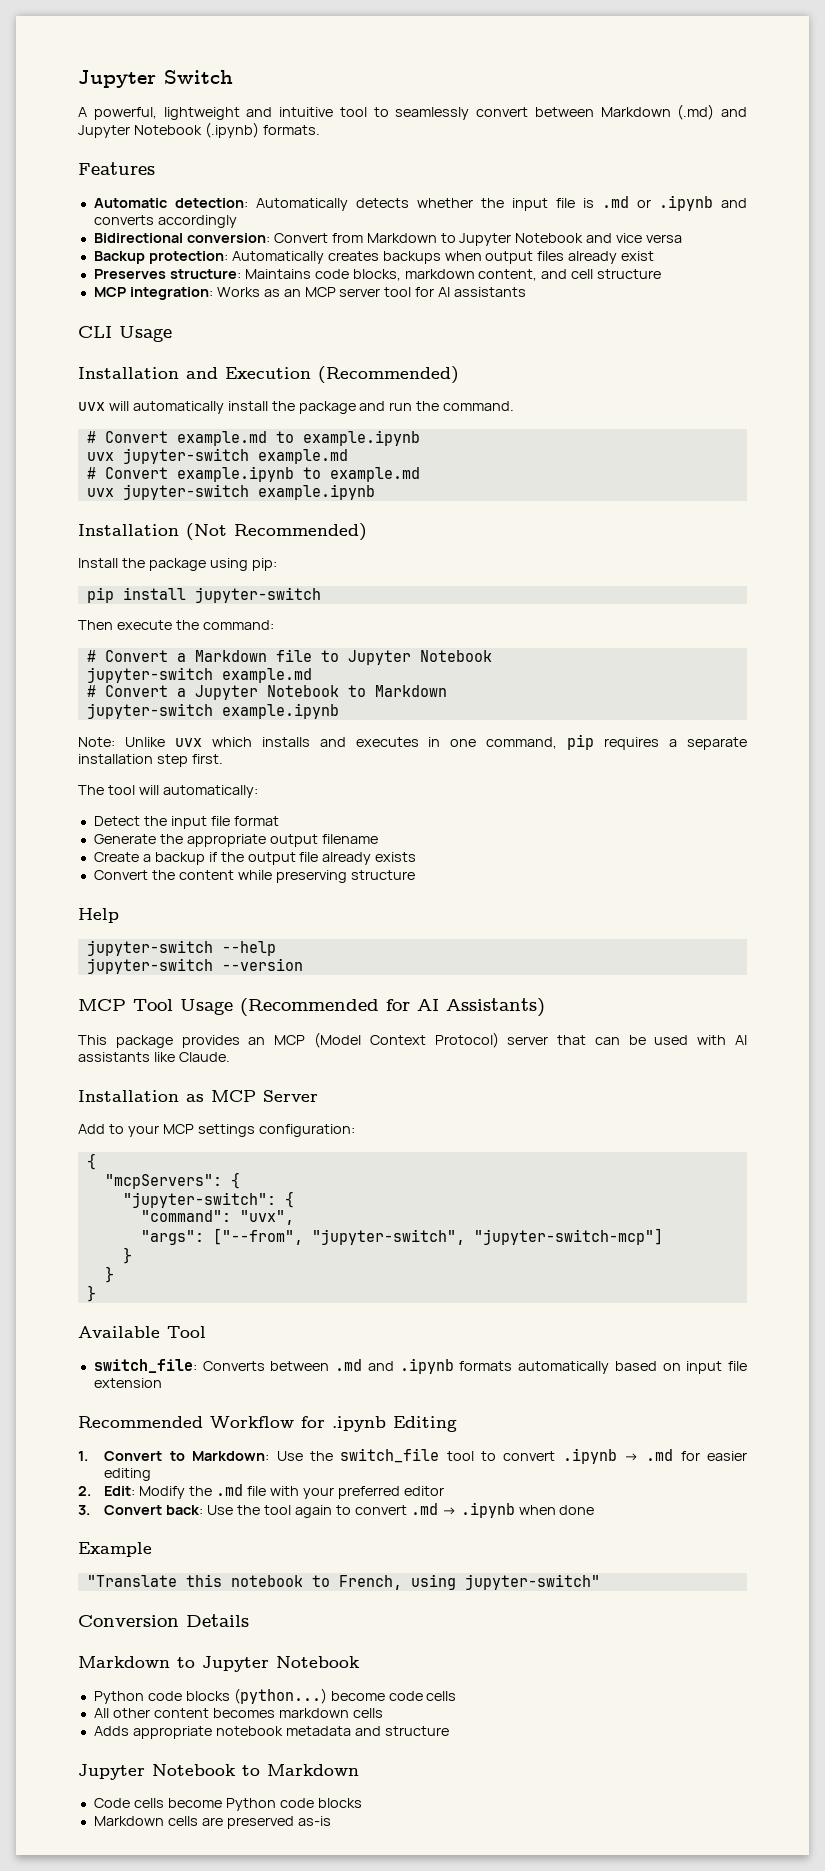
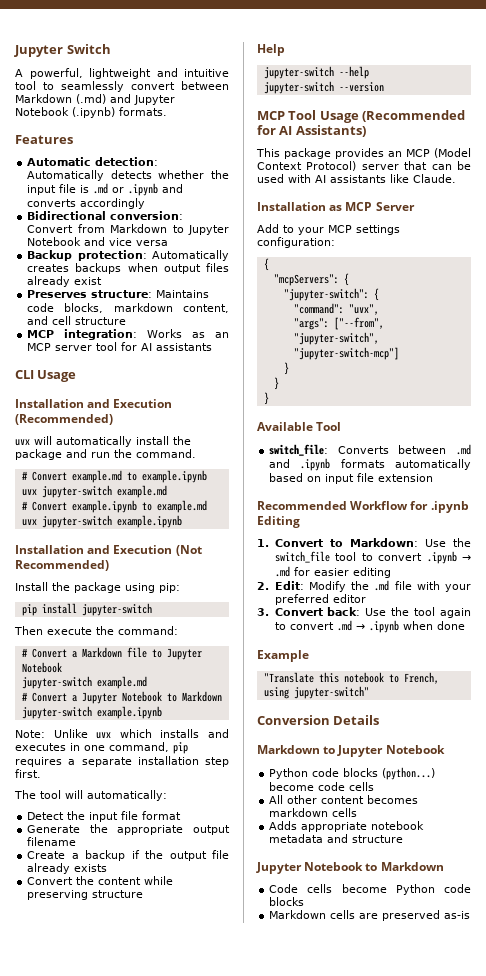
- Installation (Not Recommended)
+ Installation and Execution (Not Recommended)

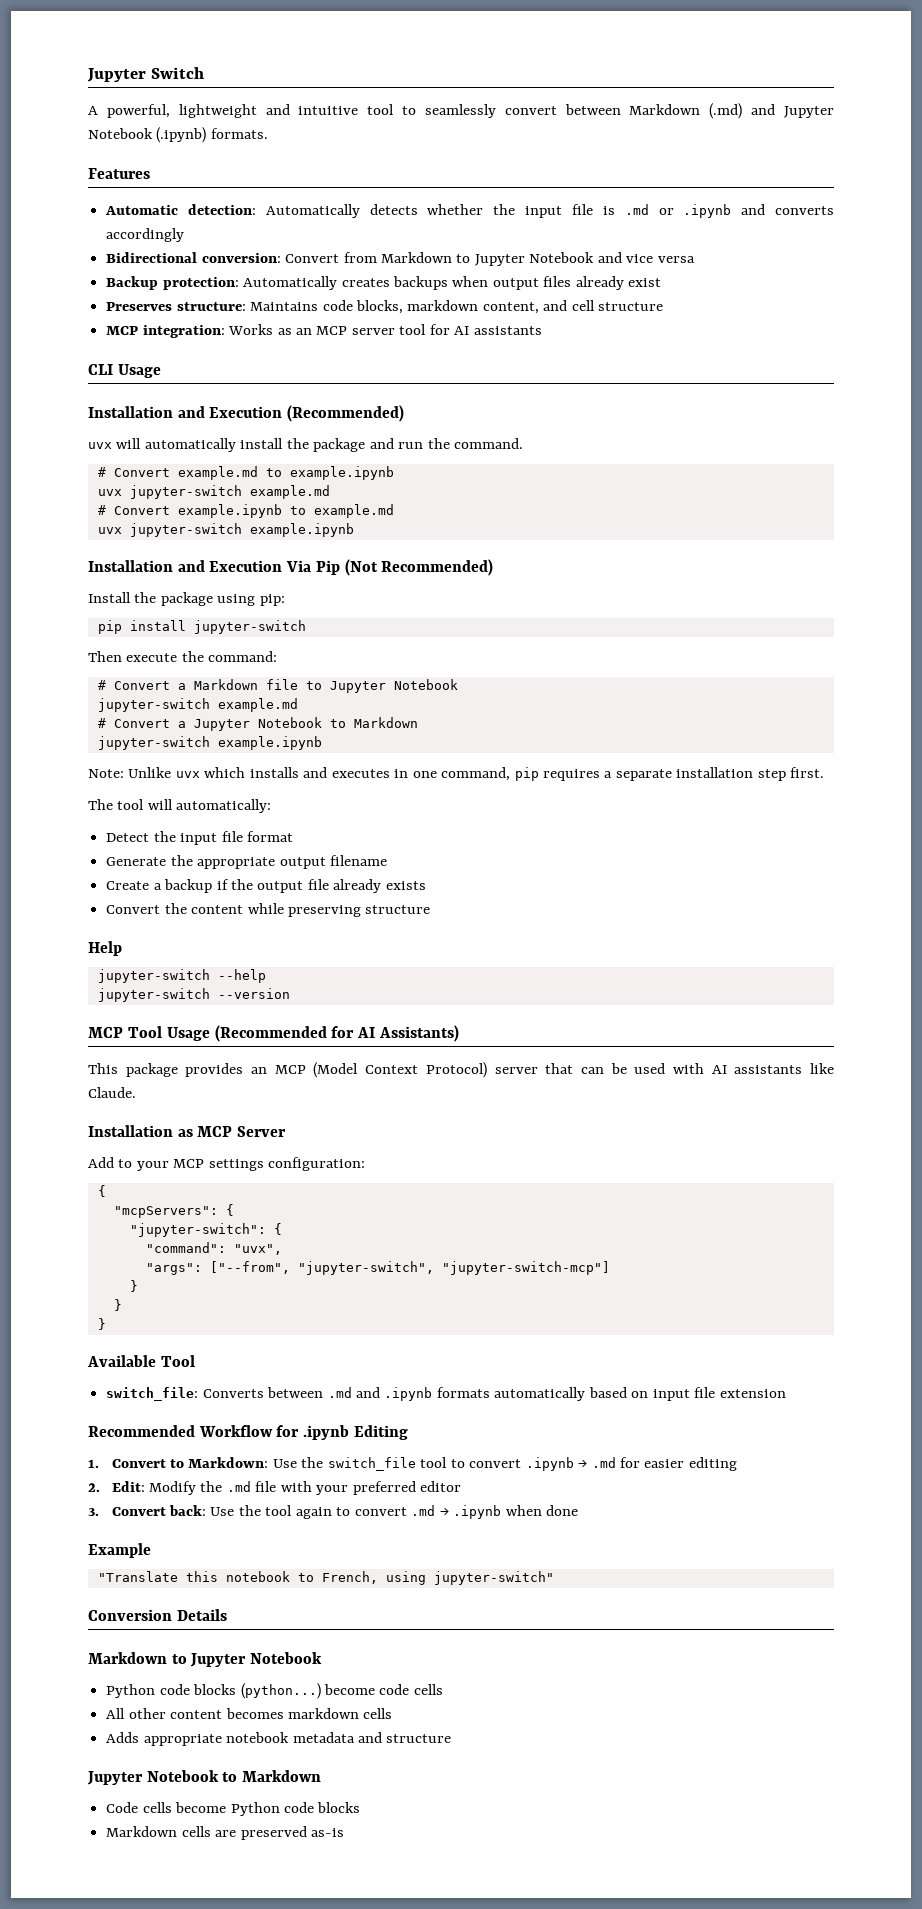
- Installation and Execution (Not Recommended)
+ Installation and Execution Via Pip (Not Recommended)

